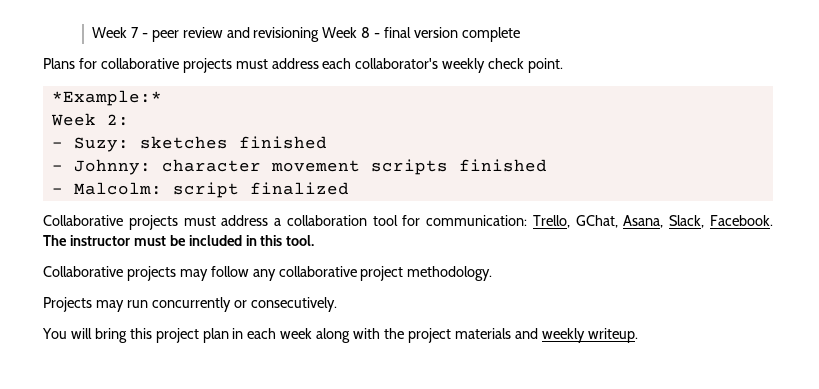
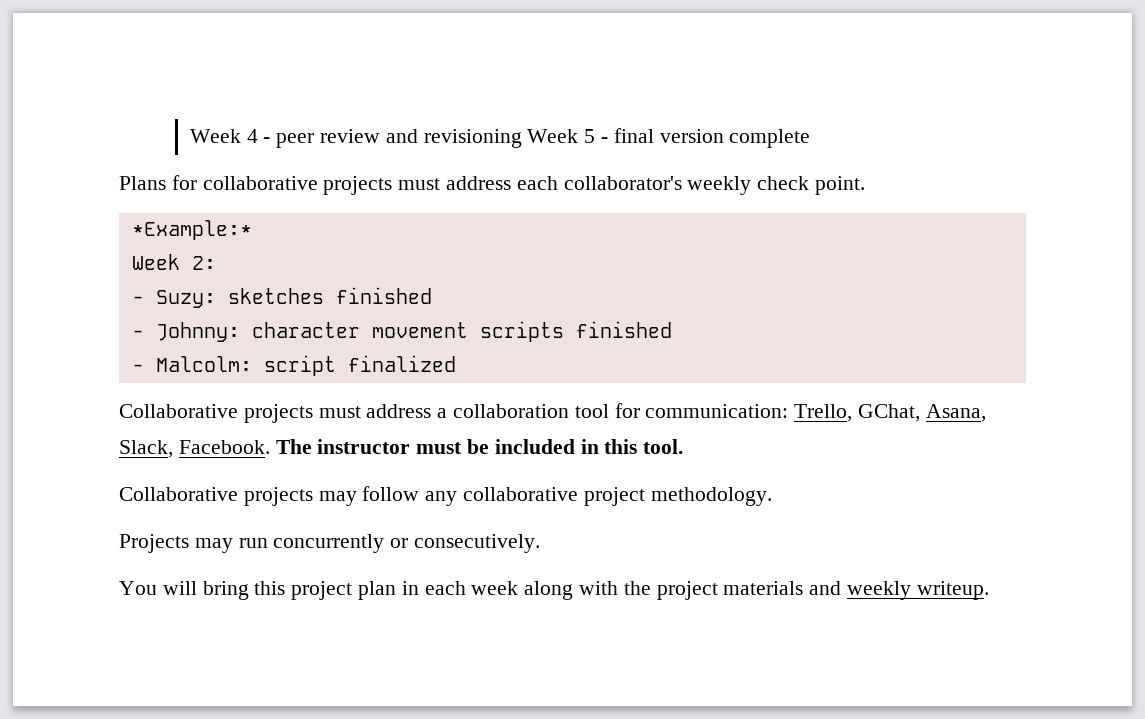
- Week 7 - peer review and revisioning Week 8 - final version complete
+ Week 4 - peer review and revisioning Week 5 - final version complete

